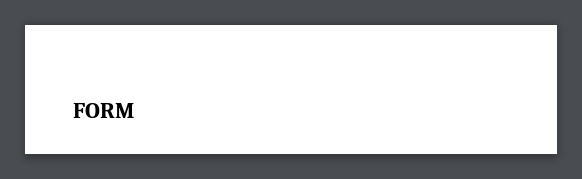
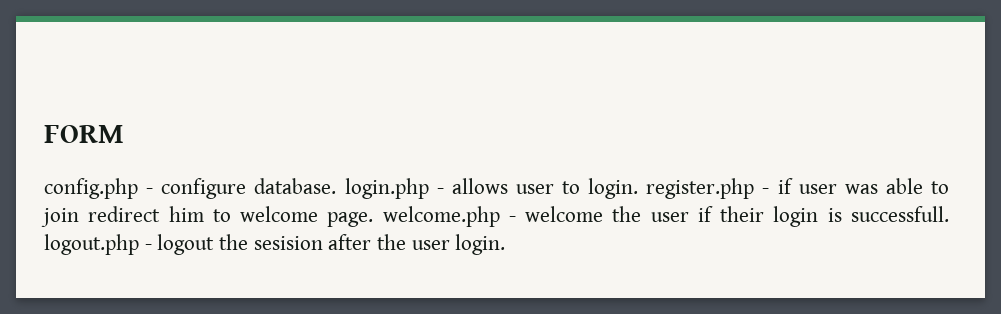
+ config.php - configure database. login.php - allows user to login. register.php - if user was able to join redirect him to welcome page. welcome.php - welcome the user if their login is successfull. logout.php - logout the sesision after the user login.

